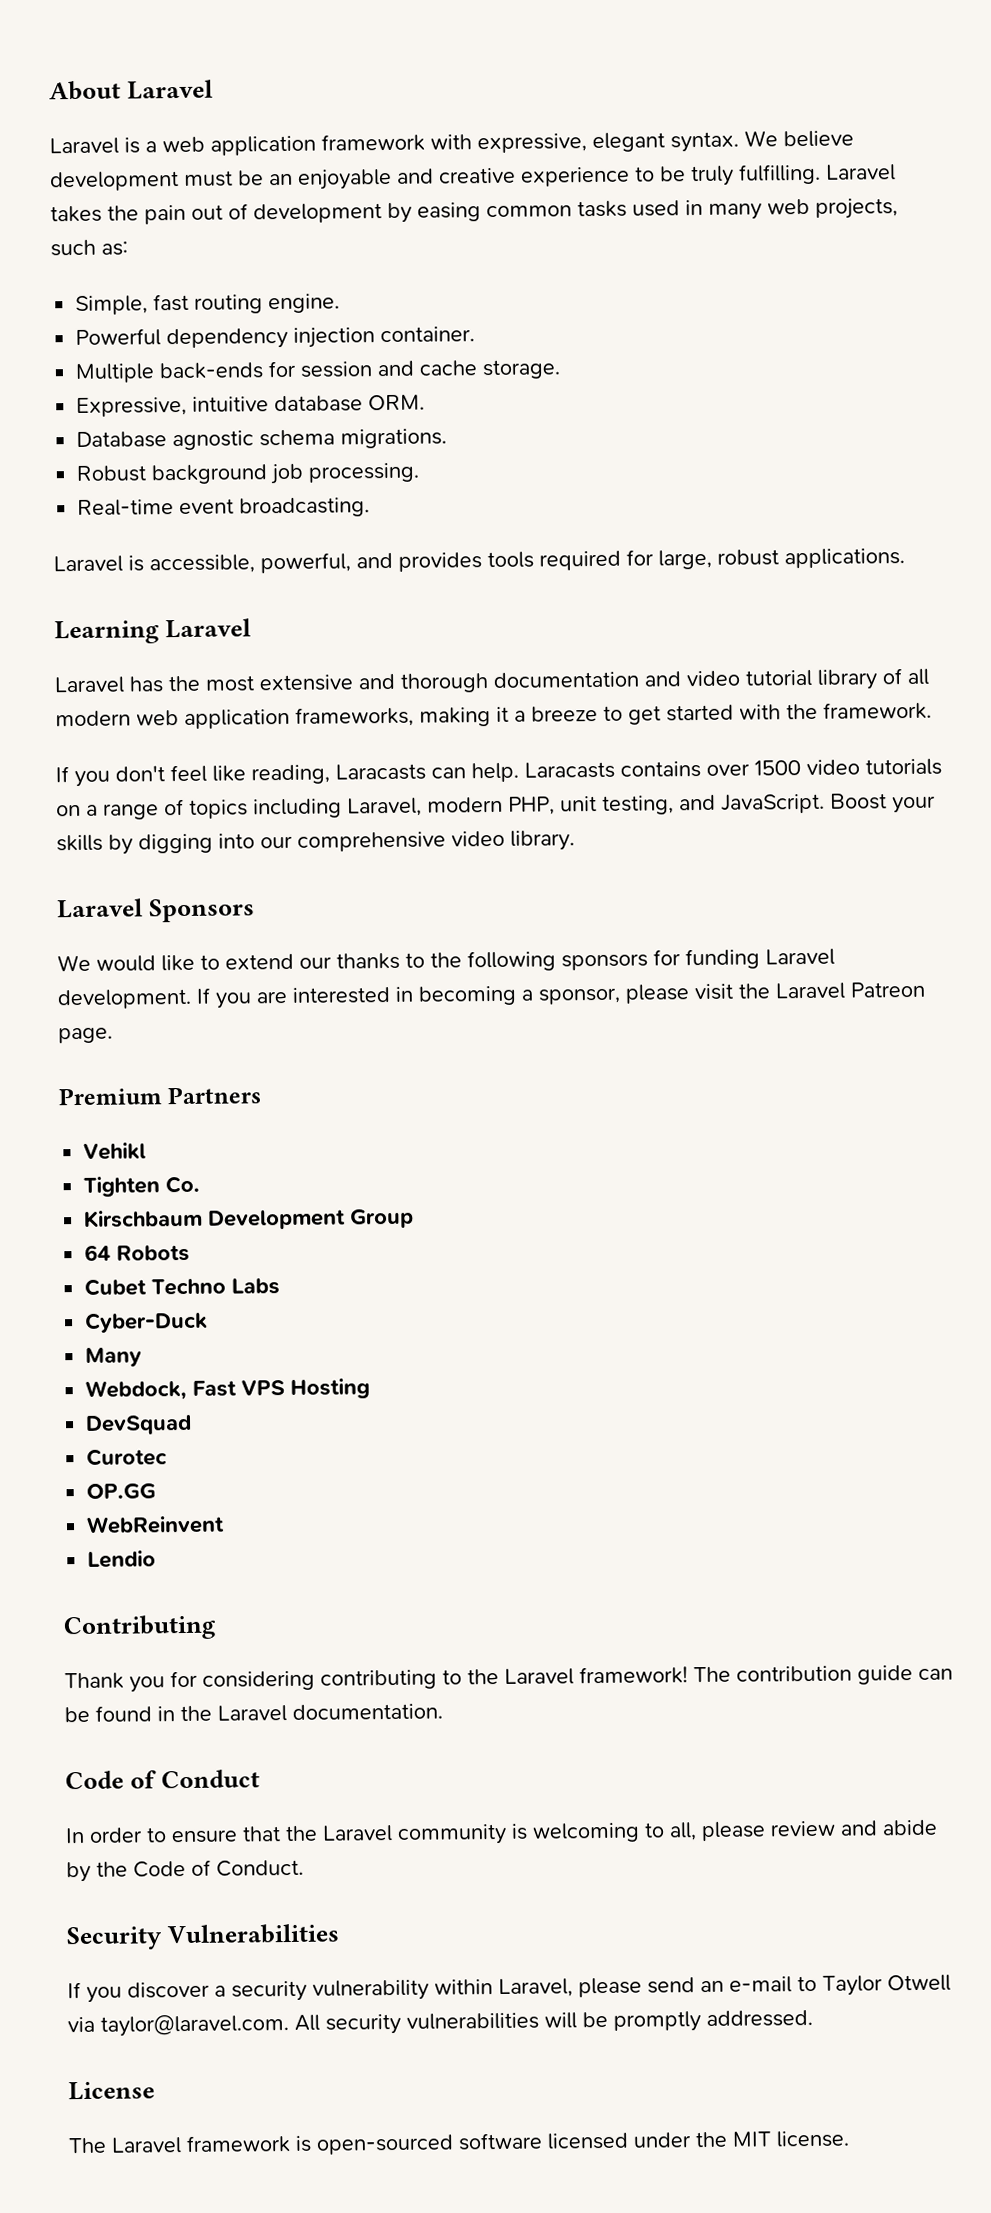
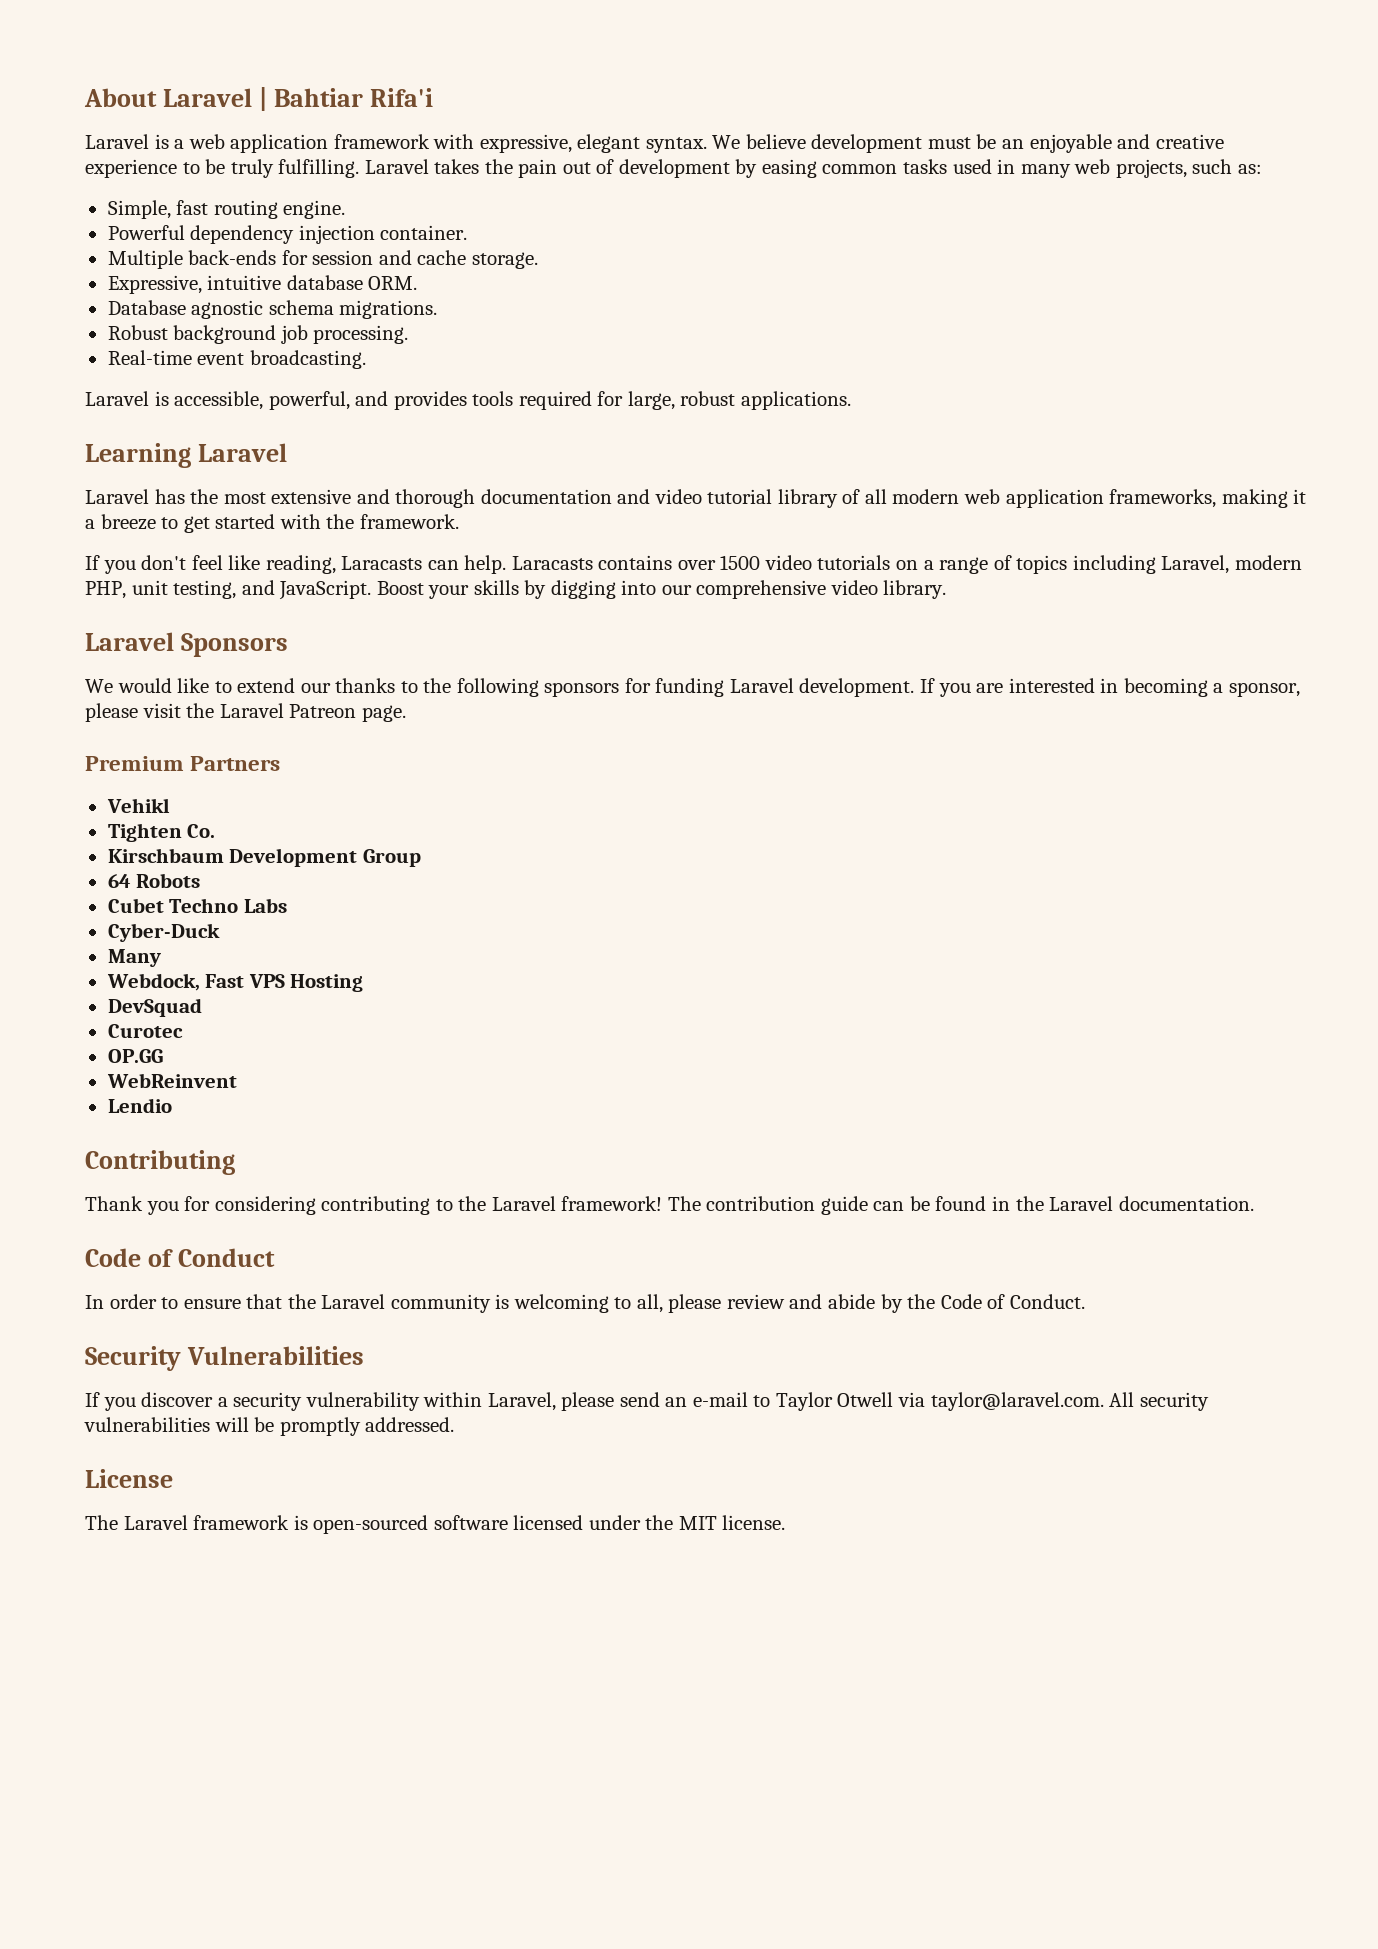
- About Laravel
+ About Laravel | Bahtiar Rifa'i

